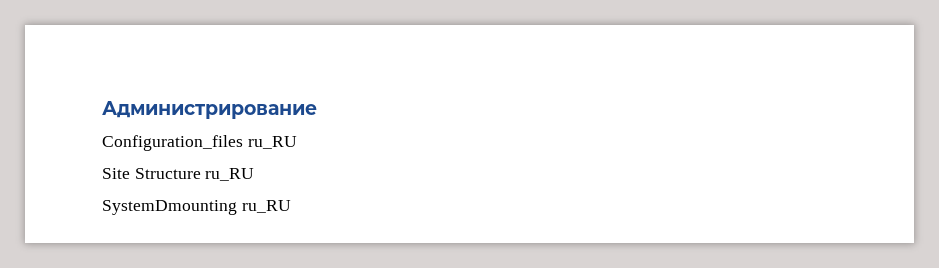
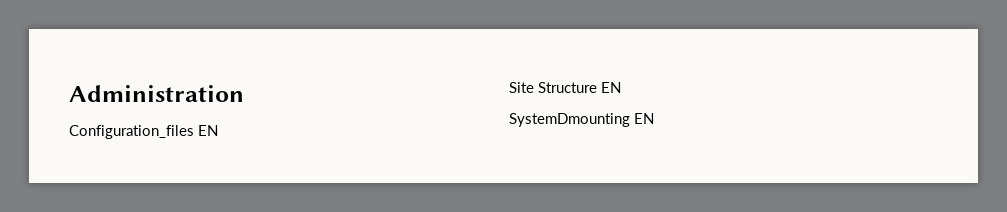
- Администрирование
+ Administration
- Configuration_files ru_RU
+ Configuration_files EN
- Site Structure ru_RU
+ Site Structure EN
- SystemDmounting ru_RU
+ SystemDmounting EN

